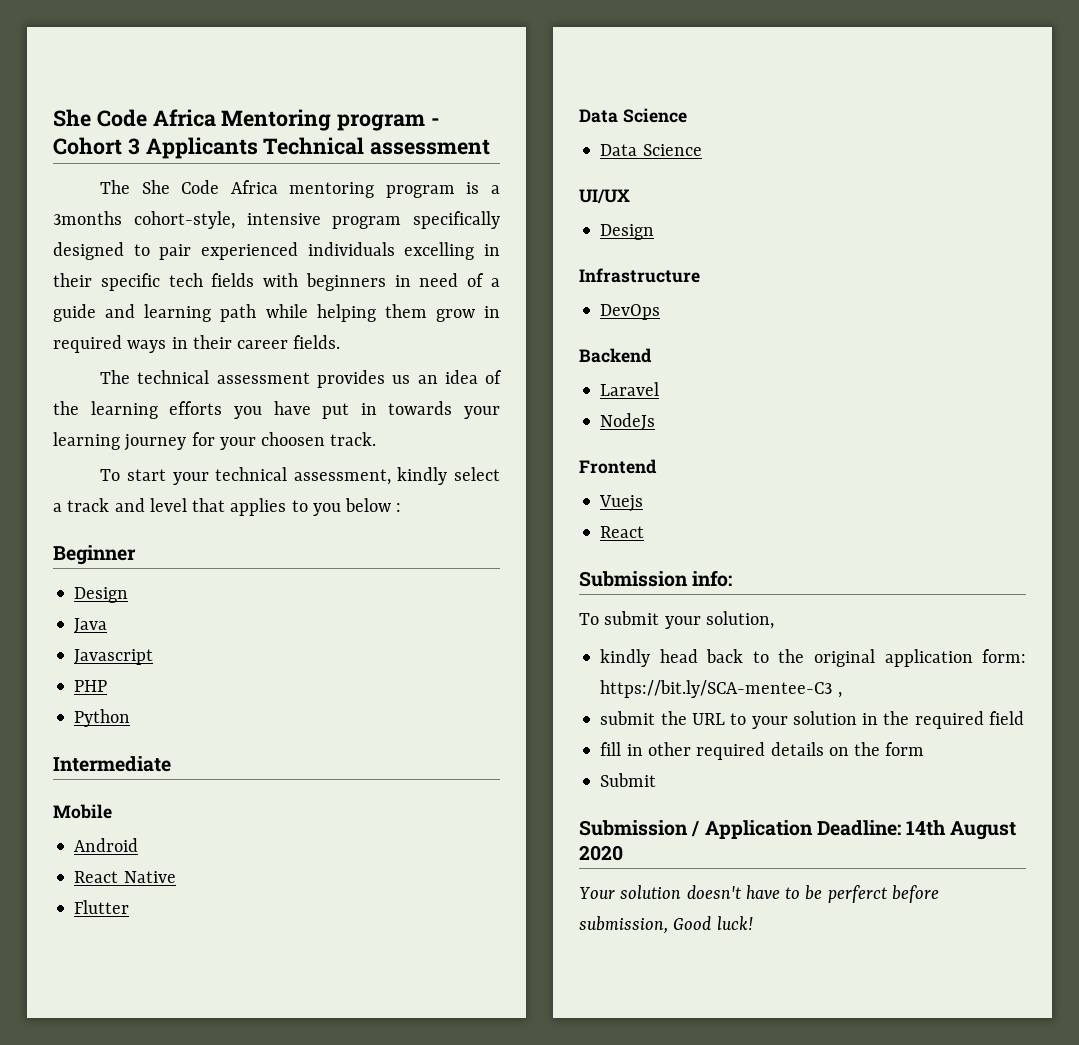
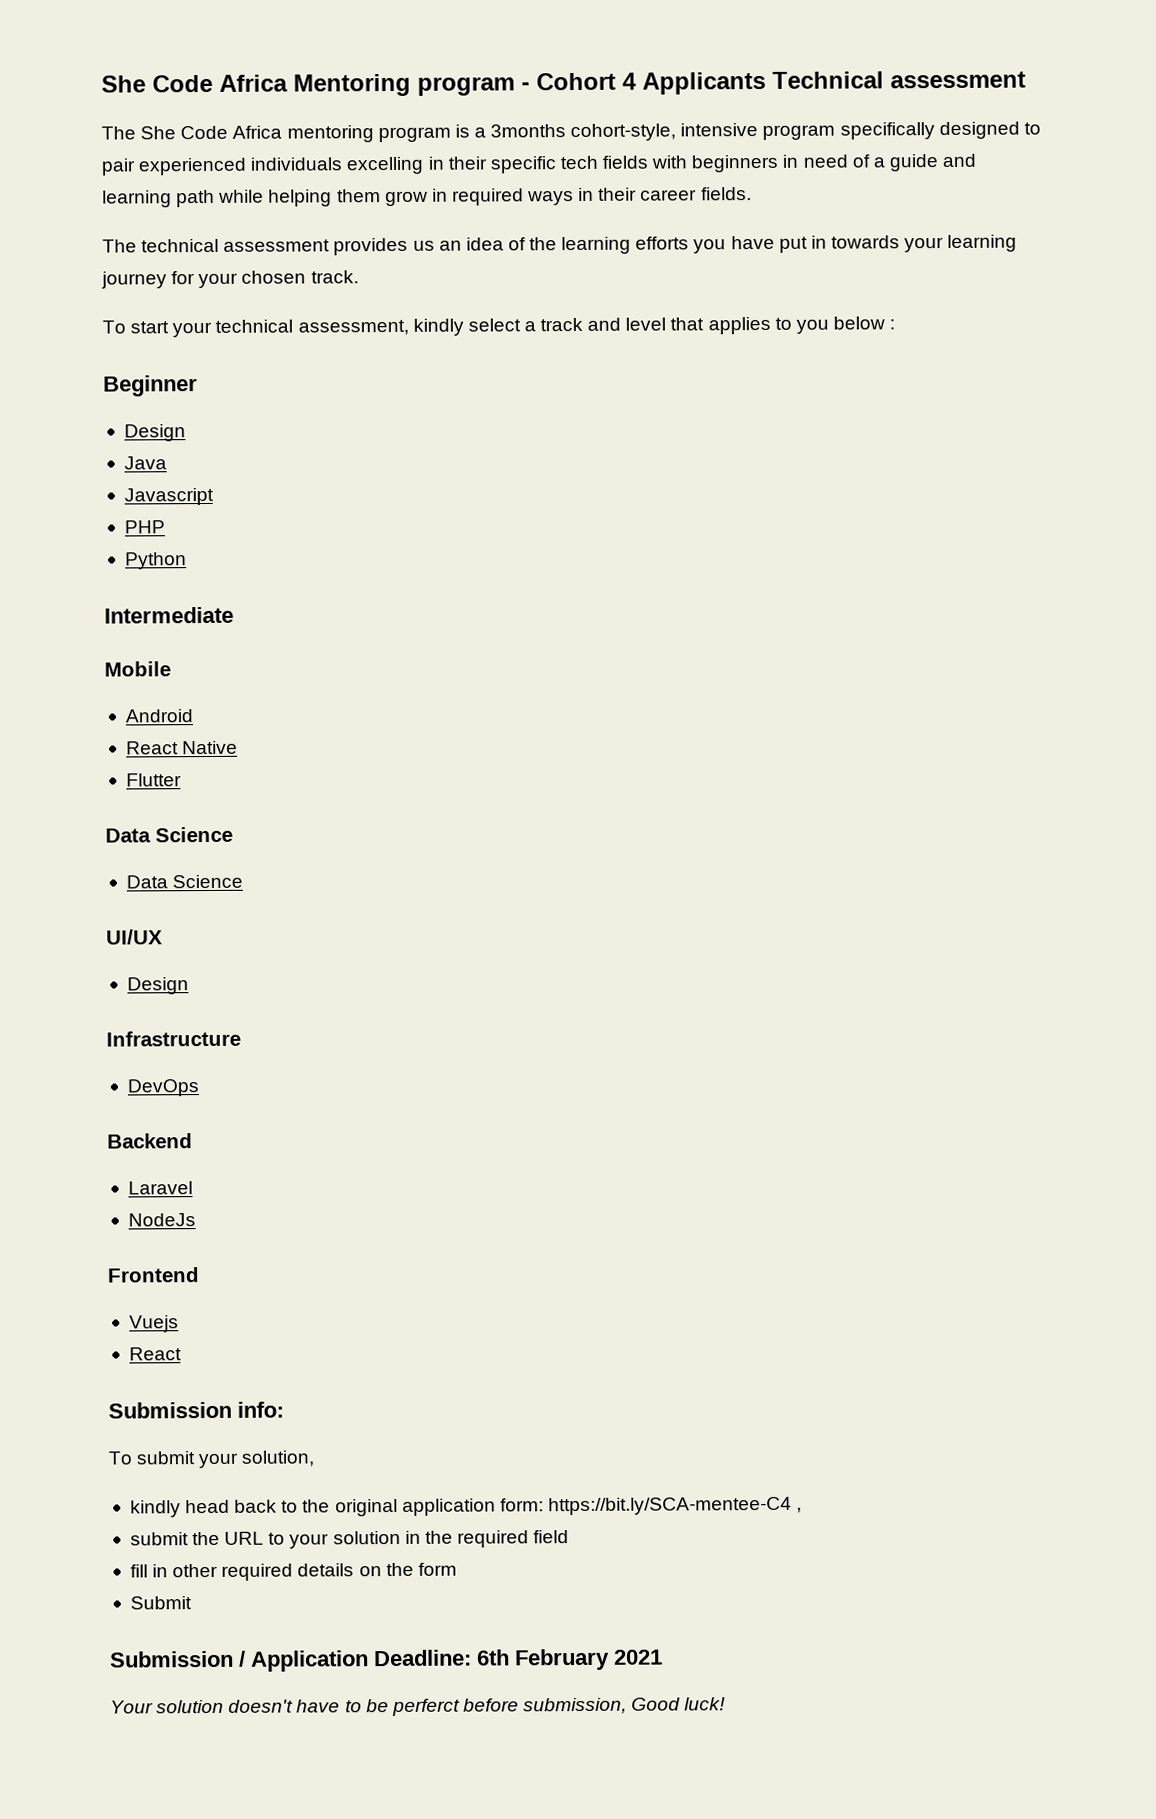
- She Code Africa Mentoring program - Cohort 3 Applicants Technical assessment
+ She Code Africa Mentoring program - Cohort 4 Applicants Technical assessment
- The technical assessment provides us an idea of the learning efforts you have put in towards your learning journey for your choosen track.
+ The technical assessment provides us an idea of the learning efforts you have put in towards your learning journey for your chosen track.
- kindly head back to the original application form: https://bit.ly/SCA-mentee-C3 ,
+ kindly head back to the original application form: https://bit.ly/SCA-mentee-C4 ,
- Submission / Application Deadline: 14th August 2020
+ Submission / Application Deadline: 6th February 2021

